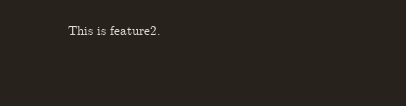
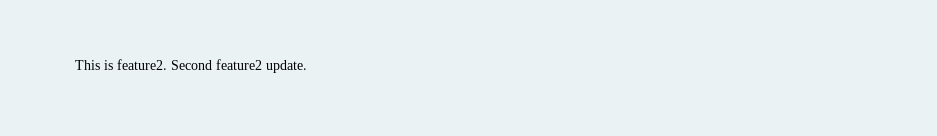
+ Second feature2 update.

